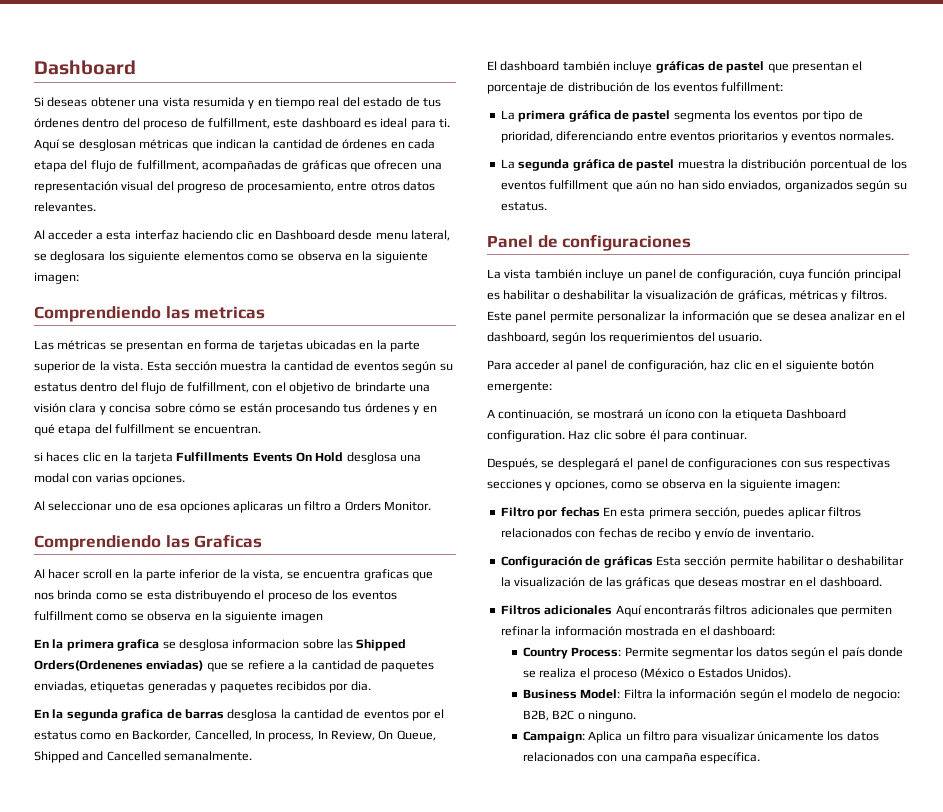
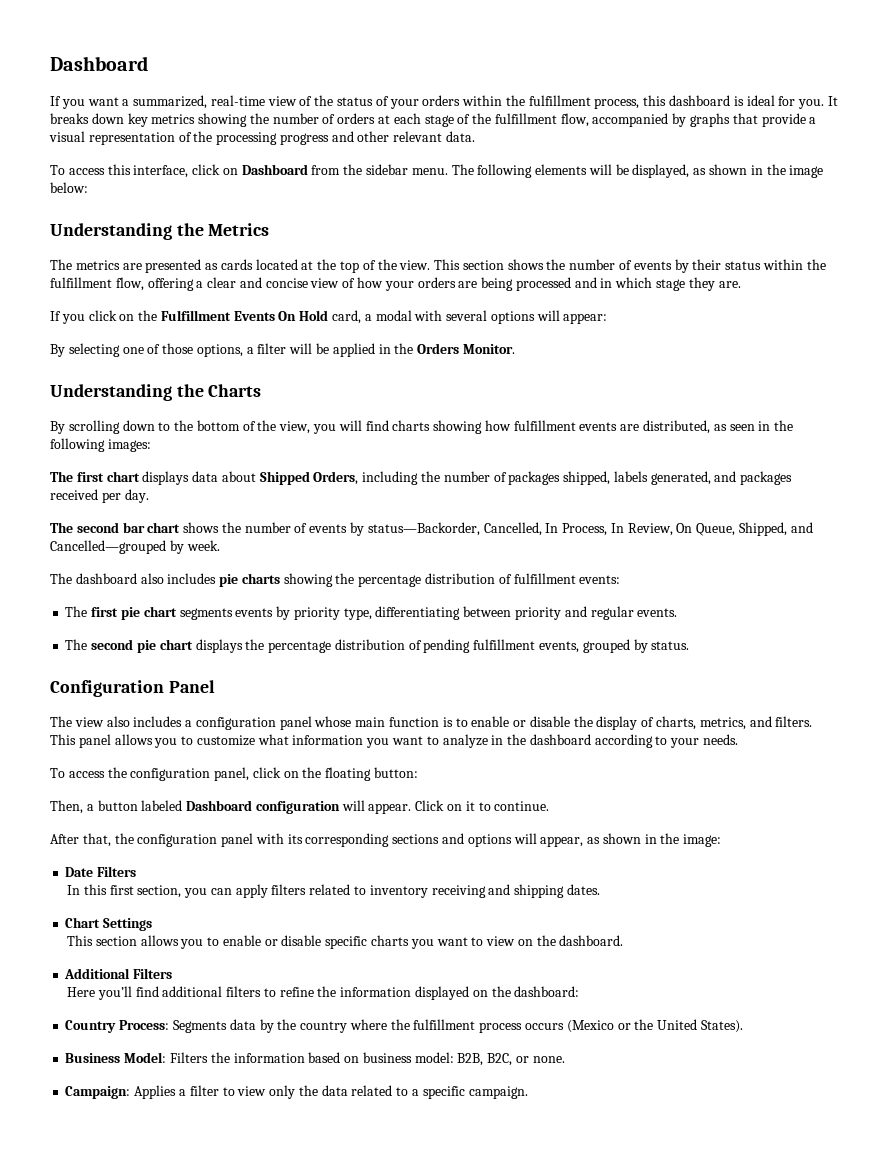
- Si deseas obtener una vista resumida y en tiempo real del estado de tus órdenes dentro del proceso de fulfillment, este dashboard es ideal para ti. Aquí se desglosan métricas que indican la cantidad de órdenes en cada etapa del flujo de fulfillment, acompañadas de gráficas que ofrecen una representación visual del progreso de procesamiento, entre otros datos relevantes.
- Al acceder a esta interfaz haciendo clic en Dashboard desde menu lateral, se deglosara los siguiente elementos como se observa en la siguiente imagen:
- Comprendiendo las metricas
- Las métricas se presentan en forma de tarjetas ubicadas en la parte superior de la vista. Esta sección muestra la cantidad de eventos según su estatus dentro del flujo de fulfillment, con el objetivo de brindarte una visión clara y concisa sobre cómo se están procesando tus órdenes y en qué etapa del fulfillment se encuentran.
- si haces clic en la tarjeta Fulfillments Events On Hold desglosa una modal con varias opciones.
- Al seleccionar uno de esa opciones aplicaras un filtro a Orders Monitor.
- Comprendiendo las Graficas
- Al hacer scroll en la parte inferior de la vista, se encuentra graficas que nos brinda como se esta distribuyendo el proceso de los eventos fulfillment como se observa en la siguiente imagen
- En la primera grafica se desglosa informacion sobre las Shipped Orders(Ordenenes enviadas) que se refiere a la cantidad de paquetes enviadas, etiquetas generadas y paquetes recibidos por dia.
- En la segunda grafica de barras desglosa la cantidad de eventos por el estatus como en Backorder, Cancelled, In process, In Review, On Queue, Shipped and Cancelled semanalmente.
- El dashboard también incluye gráficas de pastel que presentan el porcentaje de distribución de los eventos fulfillment:
- La primera gráfica de pastel segmenta los eventos por tipo de prioridad, diferenciando entre eventos prioritarios y eventos normales.
- La segunda gráfica de pastel muestra la distribución porcentual de los eventos fulfillment que aún no han sido enviados, organizados según su estatus.
- Panel de configuraciones
- La vista también incluye un panel de configuración, cuya función principal es habilitar o deshabilitar la visualización de gráficas, métricas y filtros. Este panel permite personalizar la información que se desea analizar en el dashboard, según los requerimientos del usuario.
- Para acceder al panel de configuración, haz clic en el siguiente botón emergente:
- A continuación, se mostrará un ícono con la etiqueta Dashboard configuration. Haz clic sobre él para continuar.
- Después, se desplegará el panel de configuraciones con sus respectivas secciones y opciones, como se observa en la siguiente imagen:
- Filtro por fechas En esta primera sección, puedes aplicar filtros relacionados con fechas de recibo y envío de inventario.
- Configuración de gráficas Esta sección permite habilitar o deshabilitar la visualización de las gráficas que deseas mostrar en el dashboard.
- Filtros adicionales Aquí encontrarás filtros adicionales que permiten refinar la información mostrada en el dashboard:
- Country Process: Permite segmentar los datos según el país donde se realiza el proceso (México o Estados Unidos).
- Business Model: Filtra la información según el modelo de negocio: B2B, B2C o ninguno.
- Campaign: Aplica un filtro para visualizar únicamente los datos relacionados con una campaña específica.
+ If you want a summarized, real-time view of the status of your orders within the fulfillment process, this dashboard is ideal for you. It breaks down key metrics showing the number of orders at each stage of the fulfillment flow, accompanied by graphs that provide a visual representation of the processing progress and other relevant data.
+ To access this interface, click on Dashboard from the sidebar menu. The following elements will be displayed, as shown in the image below:
+ Understanding the Metrics
+ The metrics are presented as cards located at the top of the view. This section shows the number of events by their status within the fulfillment flow, offering a clear and concise view of how your orders are being processed and in which stage they are.
+ If you click on the Fulfillment Events On Hold card, a modal with several options will appear:
+ By selecting one of those options, a filter will be applied in the Orders Monitor.
+ Understanding the Charts
+ By scrolling down to the bottom of the view, you will find charts showing how fulfillment events are distributed, as seen in the following images:
+ The first chart displays data about Shipped Orders, including the number of packages shipped, labels generated, and packages received per day.
+ The second bar chart shows the number of events by status—Backorder, Cancelled, In Process, In Review, On Queue, Shipped, and Cancelled—grouped by week.
+ The dashboard also includes pie charts showing the percentage distribution of fulfillment events:
+ The first pie chart segments events by priority type, differentiating between priority and regular events.
+ The second pie chart displays the percentage distribution of pending fulfillment events, grouped by status.
+ Configuration Panel
+ The view also includes a configuration panel whose main function is to enable or disable the display of charts, metrics, and filters. This panel allows you to customize what information you want to analyze in the dashboard according to your needs.
+ To access the configuration panel, click on the floating button:
+ Then, a button labeled Dashboard configuration will appear. Click on it to continue.
+ After that, the configuration panel with its corresponding sections and options will appear, as shown in the image:
+ Date Filters
+ In this first section, you can apply filters related to inventory receiving and shipping dates.
+ Chart Settings
+ This section allows you to enable or disable specific charts you want to view on the dashboard.
+ Additional Filters
+ Here you’ll find additional filters to refine the information displayed on the dashboard:
+ Country Process: Segments data by the country where the fulfillment process occurs (Mexico or the United States).
+ Business Model: Filters the information based on business model: B2B, B2C, or none.
+ Campaign: Applies a filter to view only the data related to a specific campaign.

